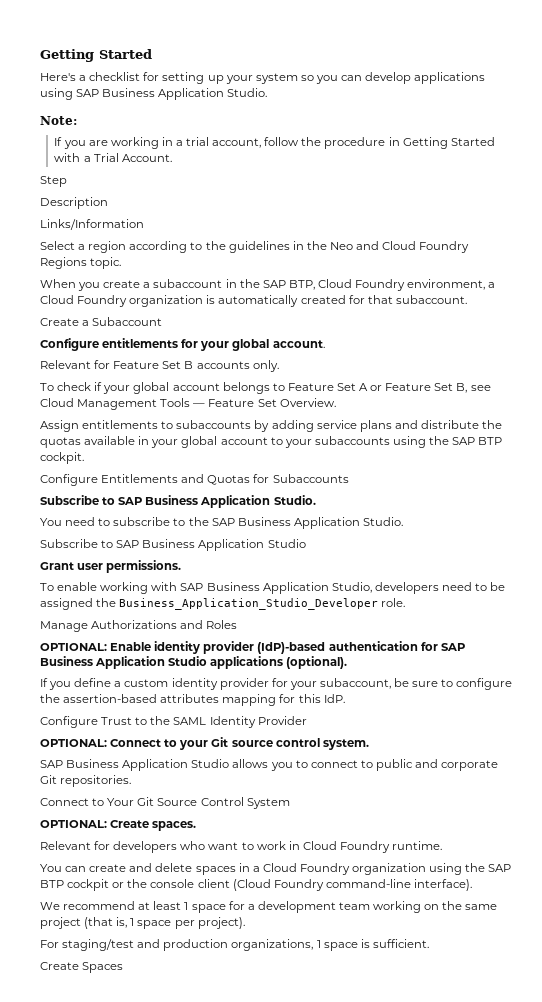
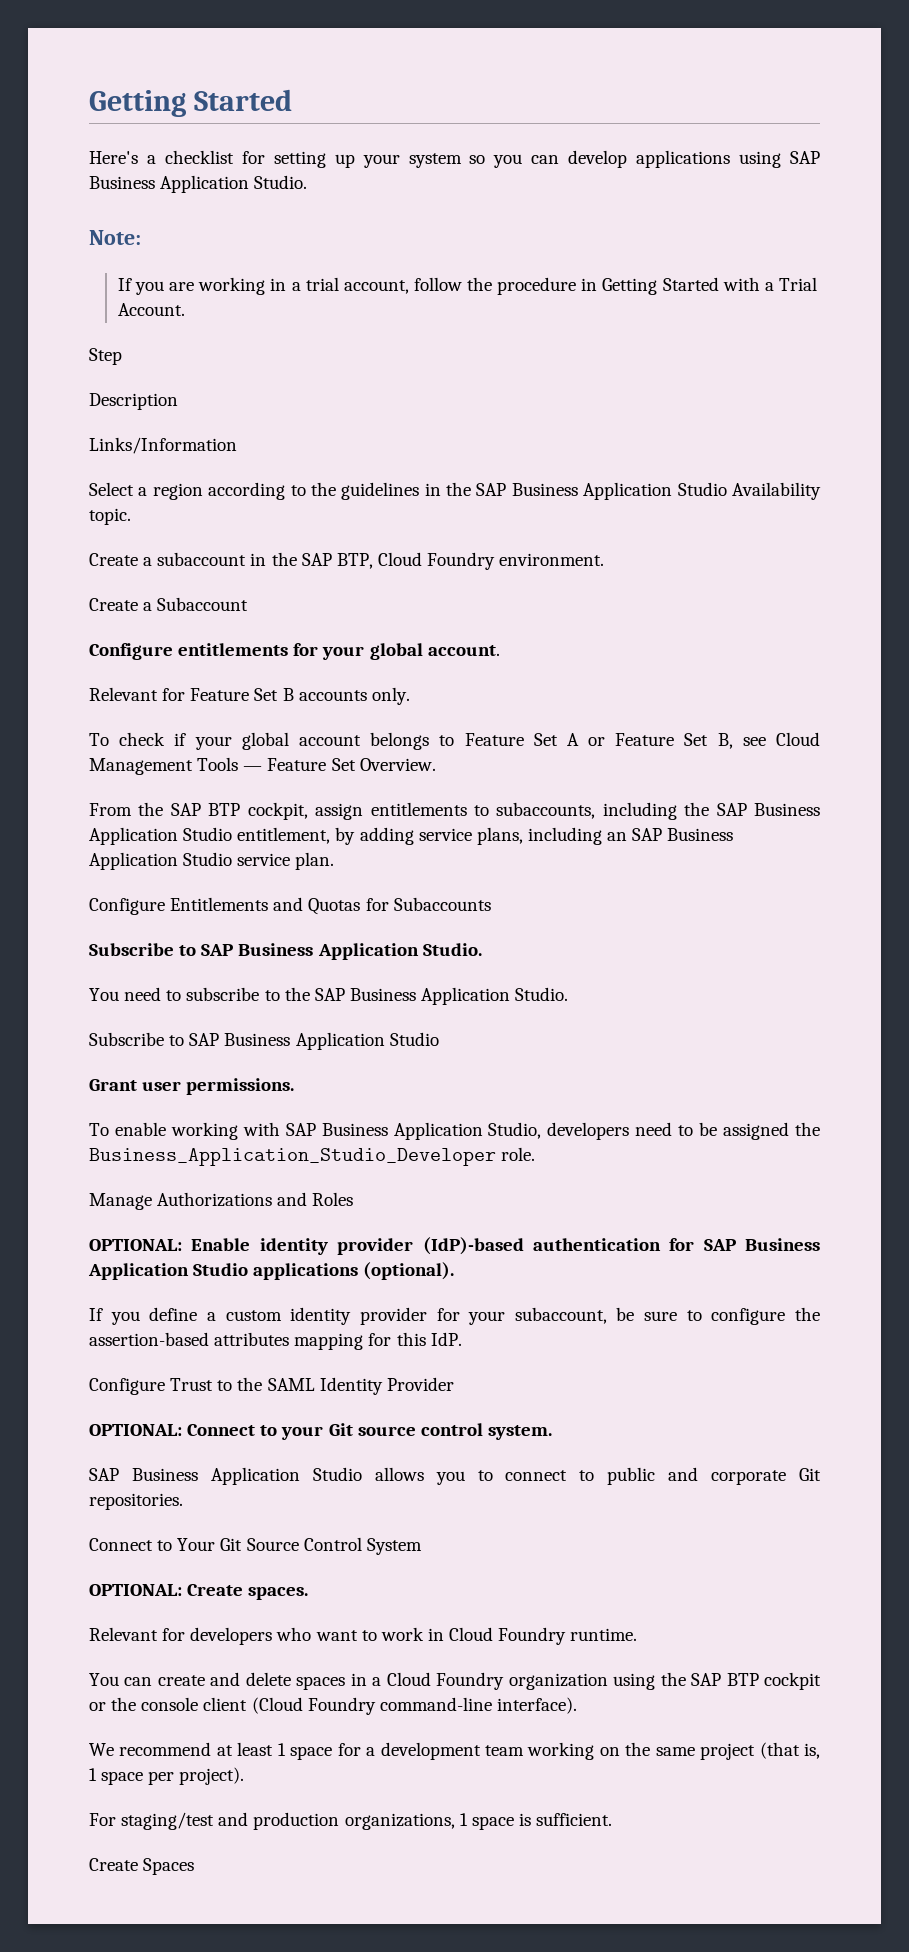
- Select a region according to the guidelines in the Neo and Cloud Foundry Regions topic.
- When you create a subaccount in the SAP BTP, Cloud Foundry environment, a Cloud Foundry organization is automatically created for that subaccount.
+ Select a region according to the guidelines in the SAP Business Application Studio Availability topic.
+ Create a subaccount in the SAP BTP, Cloud Foundry environment.
- Assign entitlements to subaccounts by adding service plans and distribute the quotas available in your global account to your subaccounts using the SAP BTP cockpit.
+ From the SAP BTP cockpit, assign entitlements to subaccounts, including the SAP Business Application Studio entitlement, by adding service plans, including an SAP Business Application Studio service plan.

